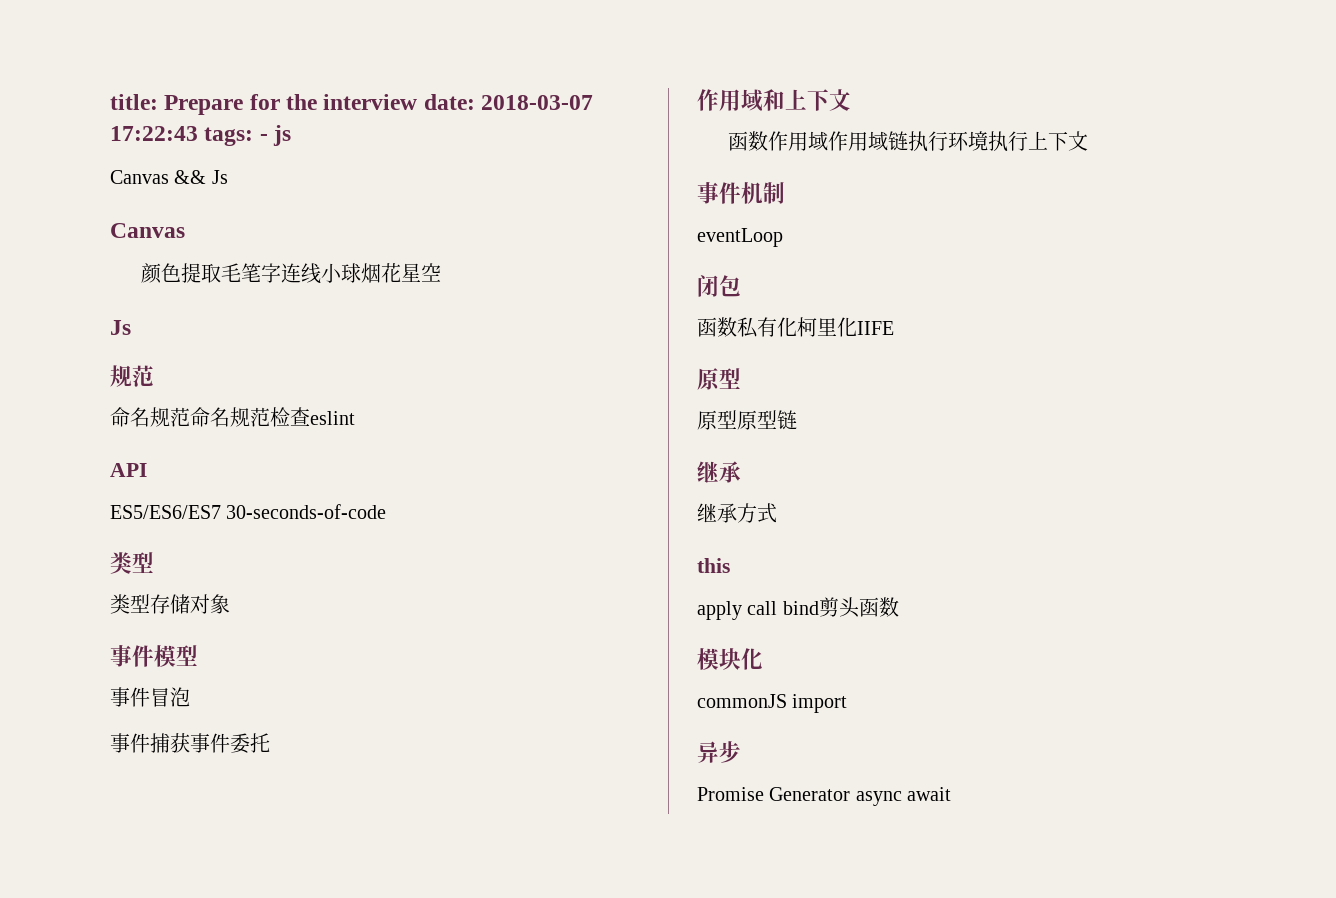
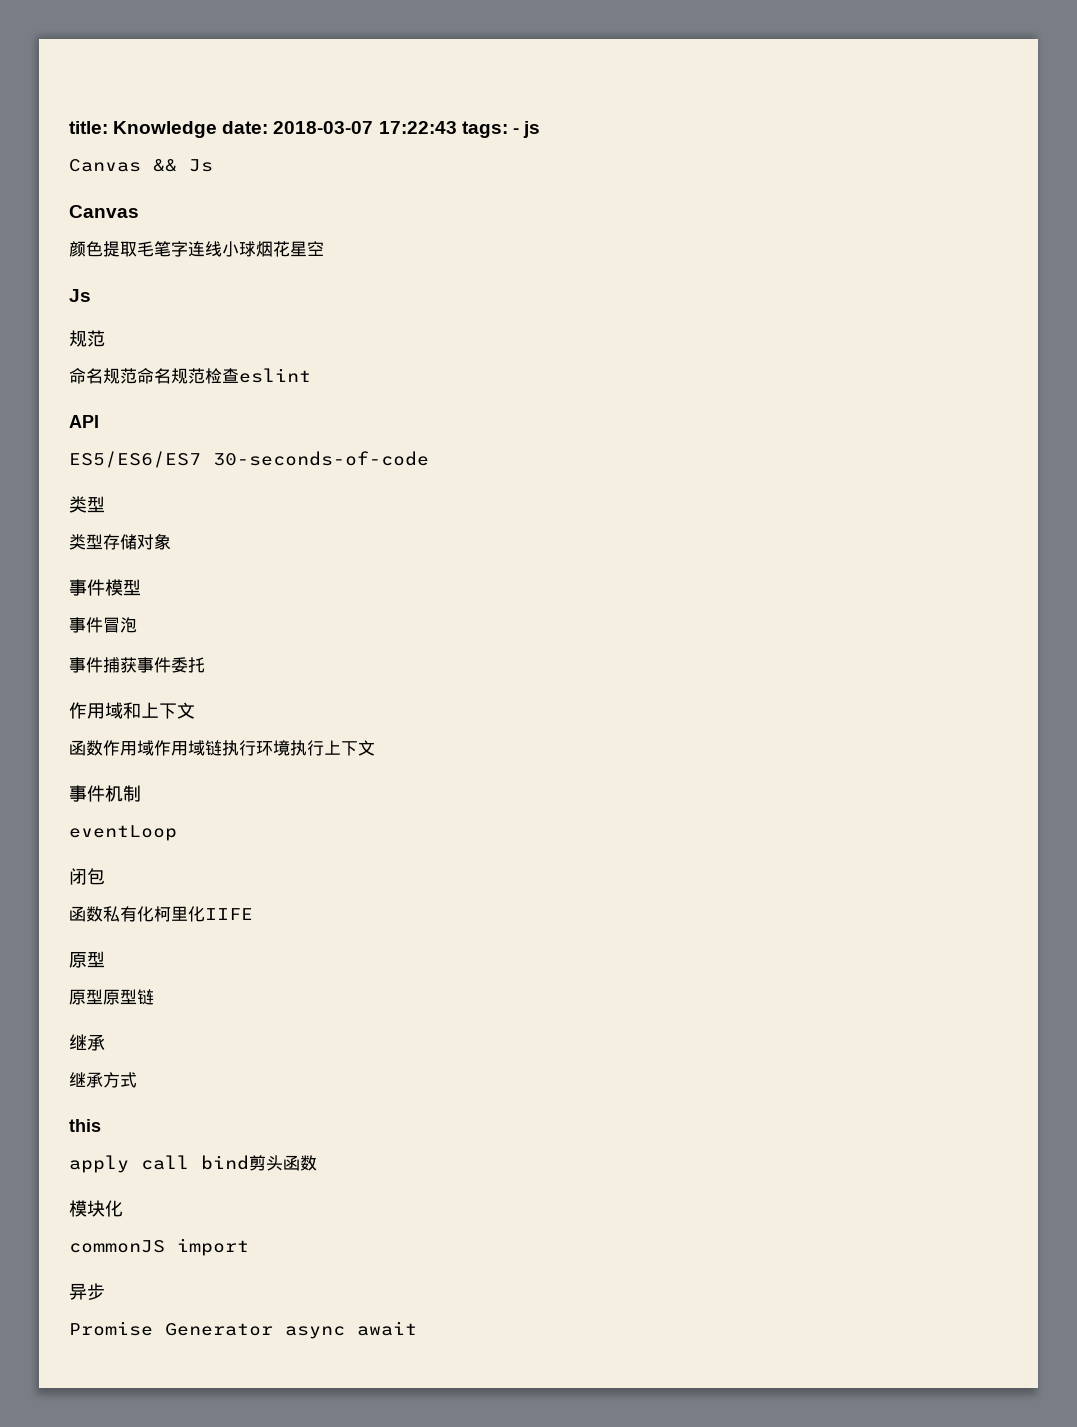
- title: Prepare for the interview date: 2018-03-07 17:22:43 tags: - js
+ title: Knowledge date: 2018-03-07 17:22:43 tags: - js

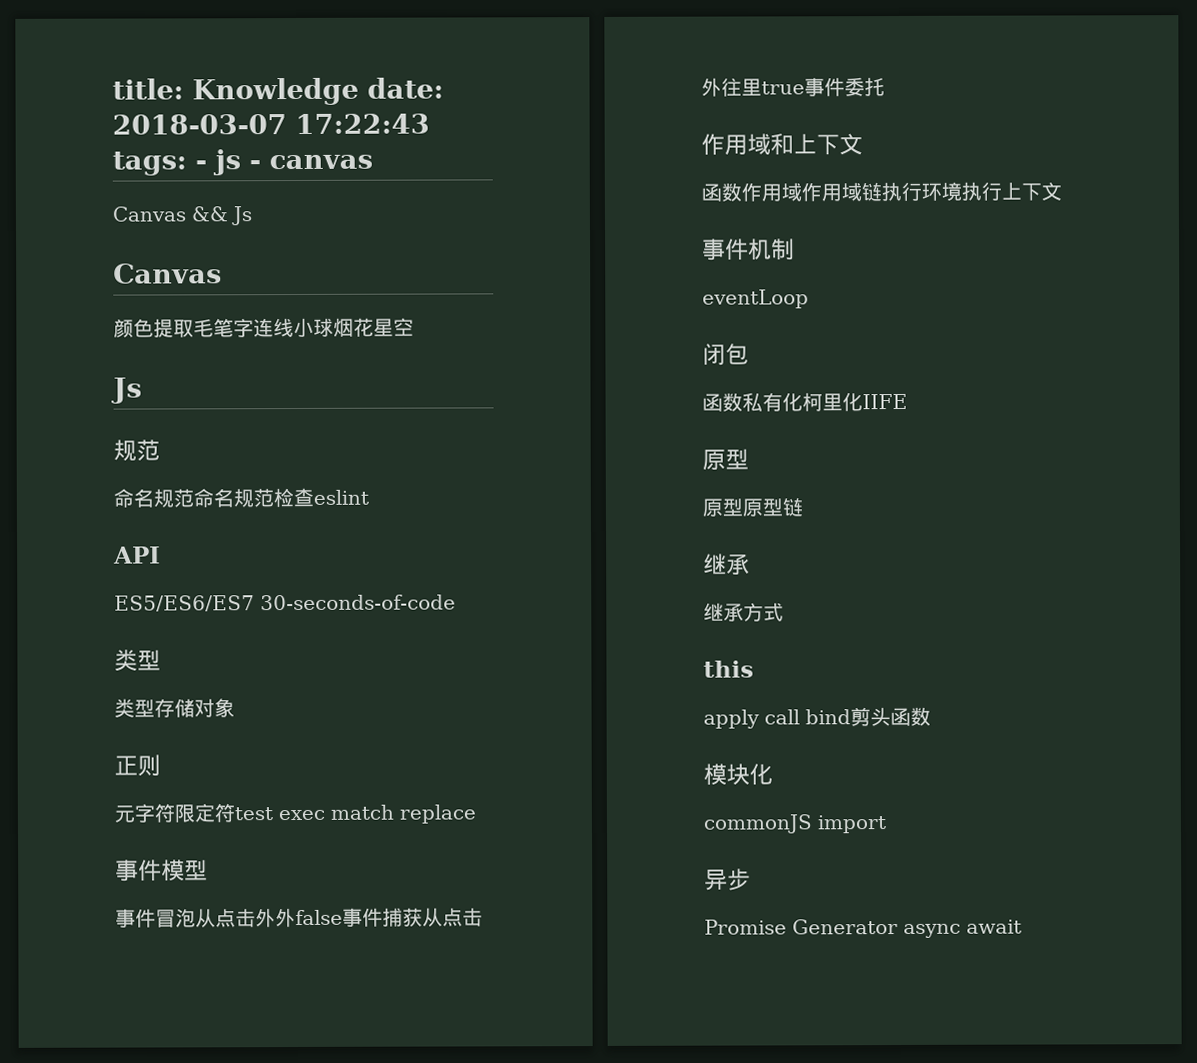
- title: Knowledge date: 2018-03-07 17:22:43 tags: - js
+ title: Knowledge date: 2018-03-07 17:22:43 tags: - js - canvas
+ 正则
+ 元字符限定符test exec match replace
  事件模型
- 事件冒泡
- 事件捕获事件委托
+ 事件冒泡从点击外外false事件捕获从点击外往里true事件委托

